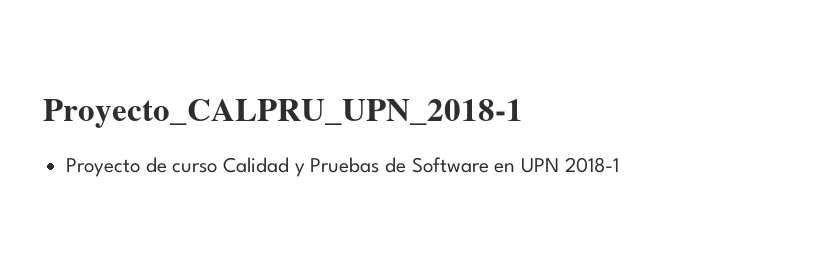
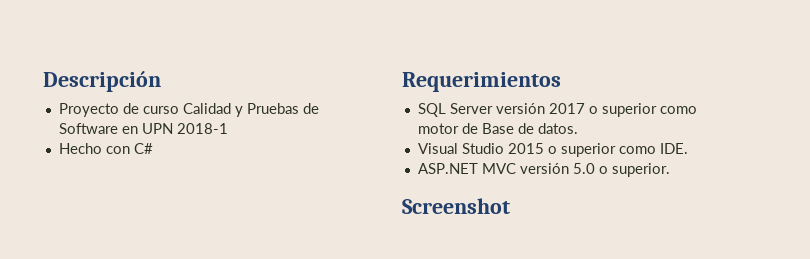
- Proyecto_CALPRU_UPN_2018-1
+ Descripción
+ Hecho con C#
+ Requerimientos
+ SQL Server versión 2017 o superior como motor de Base de datos.
+ Visual Studio 2015 o superior como IDE.
+ ASP.NET MVC versión 5.0 o superior.
+ Screenshot

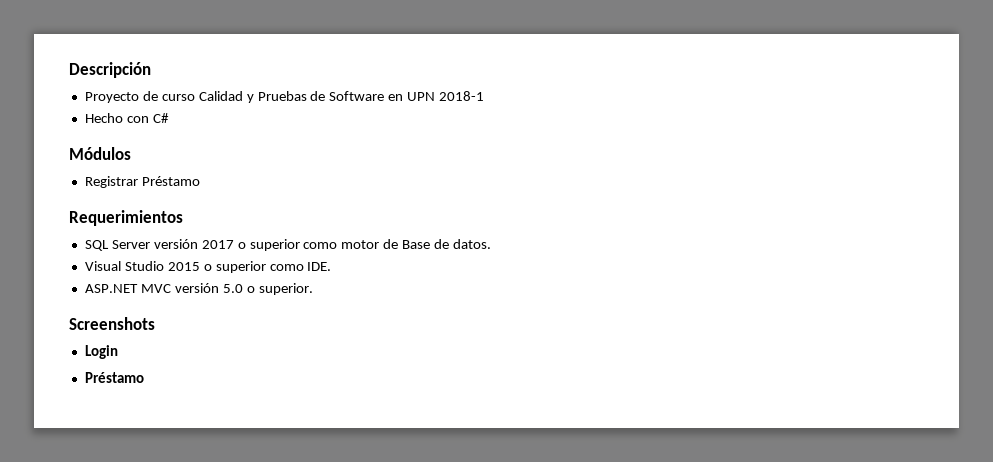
+ Módulos
+ Registrar Préstamo
- Screenshot
+ Screenshots
+ Login
+ Préstamo

